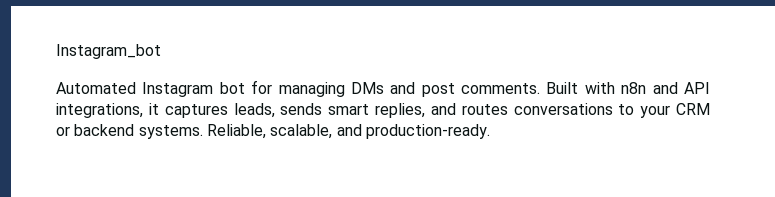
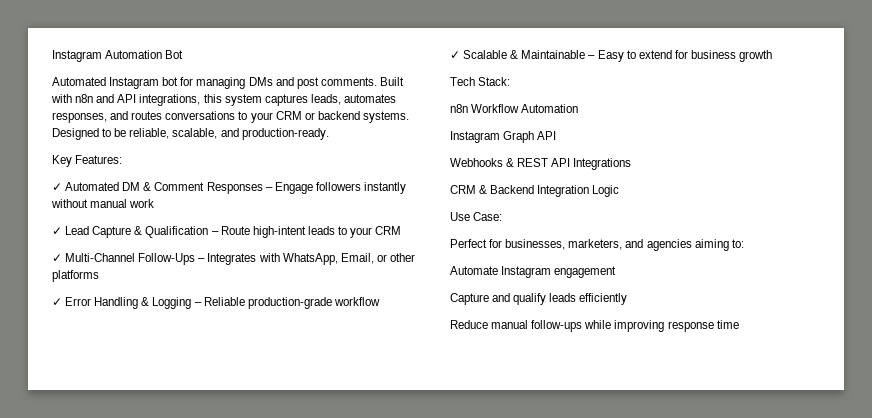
- Instagram_bot
+ Instagram Automation Bot
- Built with n8n and API integrations, it captures leads, sends smart replies, and routes conversations to your CRM or backend systems.
+ Built with n8n and API integrations, this system captures leads, automates responses, and routes conversations to your CRM or backend systems.
- Reliable, scalable, and production-ready.
+ Designed to be reliable, scalable, and production-ready.
+ Key Features:
+ ✓ Automated DM & Comment Responses – Engage followers instantly without manual work
+ ✓ Lead Capture & Qualification – Route high-intent leads to your CRM
+ ✓ Multi-Channel Follow-Ups – Integrates with WhatsApp, Email, or other platforms
+ ✓ Error Handling & Logging – Reliable production-grade workflow
+ ✓ Scalable & Maintainable – Easy to extend for business growth
+ Tech Stack:
+ n8n Workflow Automation
+ Instagram Graph API
+ Webhooks & REST API Integrations
+ CRM & Backend Integration Logic
+ Use Case:
+ Perfect for businesses, marketers, and agencies aiming to:
+ Automate Instagram engagement
+ Capture and qualify leads efficiently
+ Reduce manual follow-ups while improving response time

